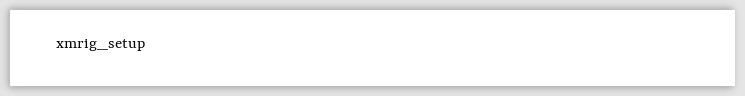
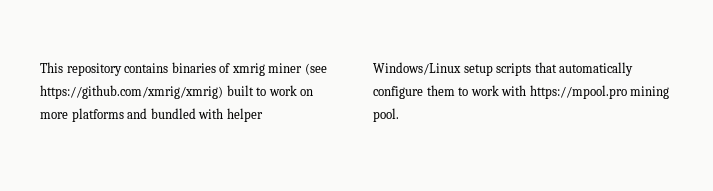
- xmrig_setup
+ This repository contains binaries of xmrig miner (see https://github.com/xmrig/xmrig) built to work on more platforms and bundled with helper Windows/Linux setup scripts that automatically configure them to work with https://mpool.pro mining pool.

